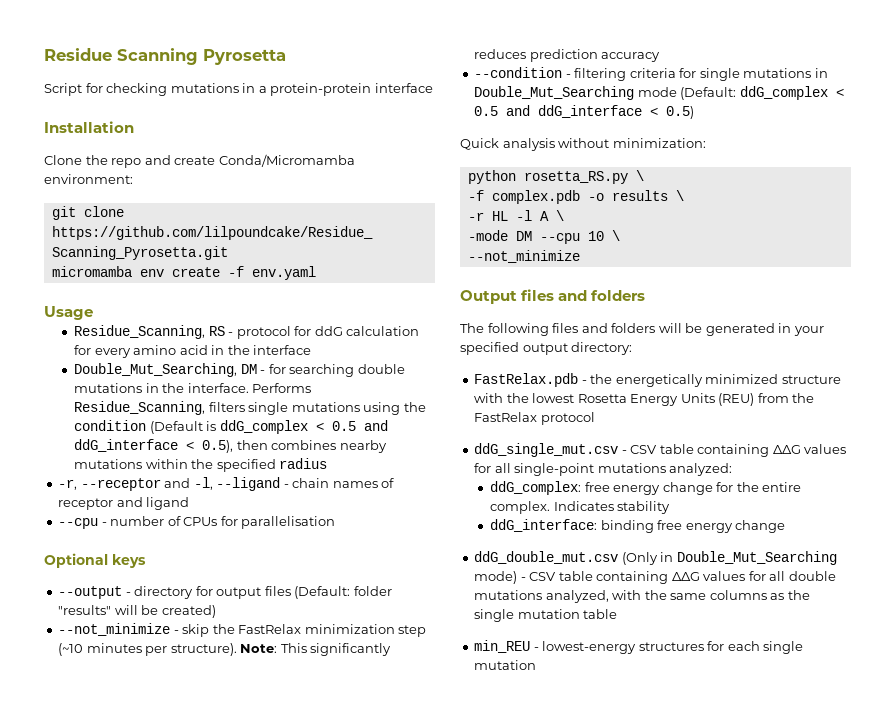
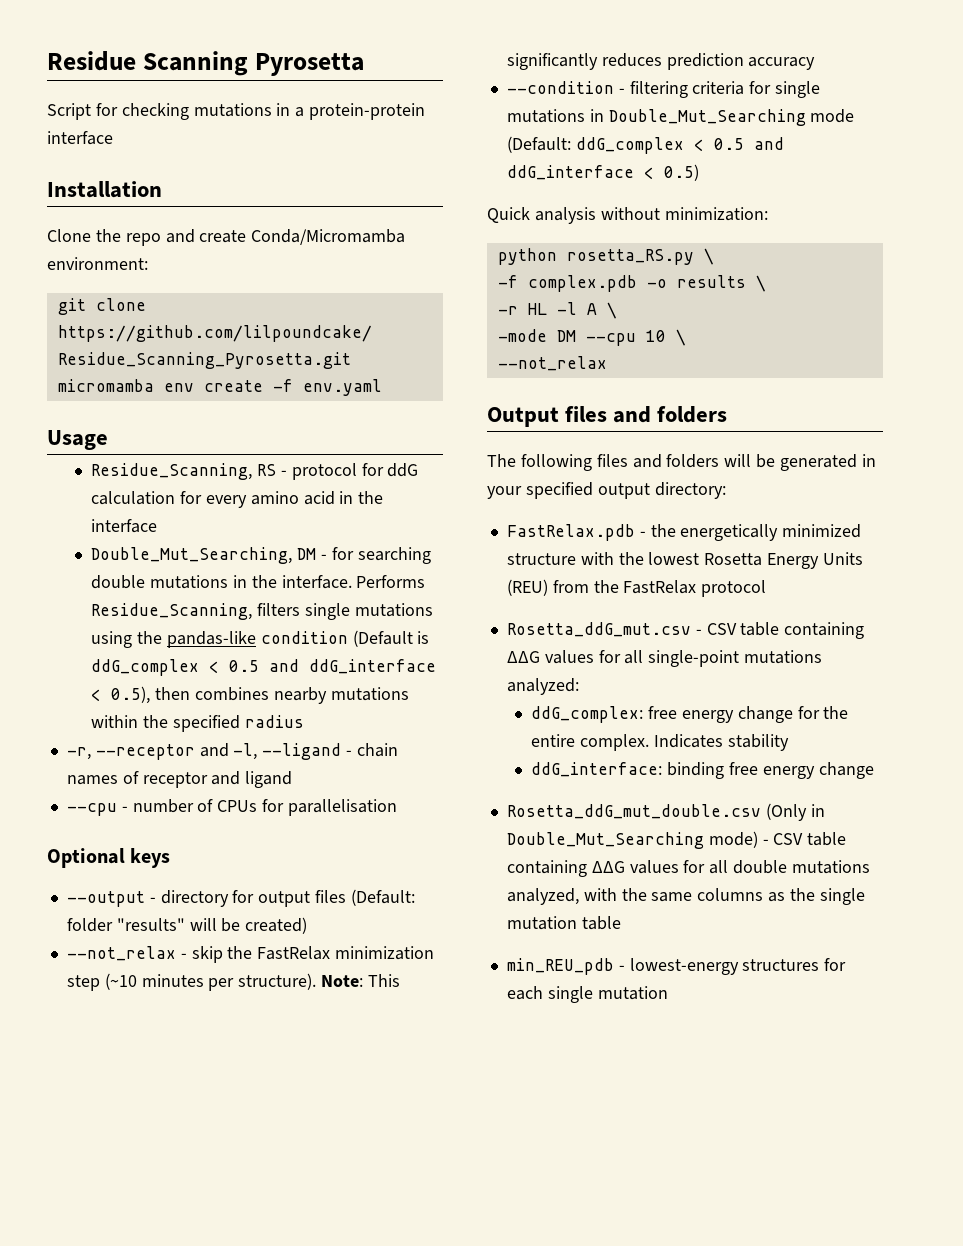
- Performs Residue_Scanning, filters single mutations using the condition (Default is ddG_complex < 0.5 and ddG_interface < 0.5), then combines nearby mutations within the specified radius
+ Performs Residue_Scanning, filters single mutations using the pandas-like condition (Default is ddG_complex < 0.5 and ddG_interface < 0.5), then combines nearby mutations within the specified radius
- --not_minimize - skip the FastRelax minimization step (~10 minutes per structure).
+ --not_relax - skip the FastRelax minimization step (~10 minutes per structure).
  -mode DM --cpu 10 \
- --not_minimize
+ --not_relax
- ddG_single_mut.csv - CSV table containing ΔΔG values for all single-point mutations analyzed:
+ Rosetta_ddG_mut.csv - CSV table containing ΔΔG values for all single-point mutations analyzed:
- ddG_double_mut.csv (Only in Double_Mut_Searching mode) - CSV table containing ΔΔG values for all double mutations analyzed, with the same columns as the single mutation table
+ Rosetta_ddG_mut_double.csv (Only in Double_Mut_Searching mode) - CSV table containing ΔΔG values for all double mutations analyzed, with the same columns as the single mutation table
- min_REU - lowest-energy structures for each single mutation
+ min_REU_pdb - lowest-energy structures for each single mutation

